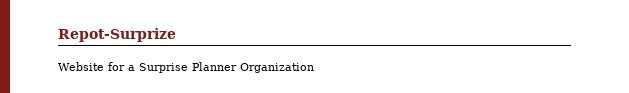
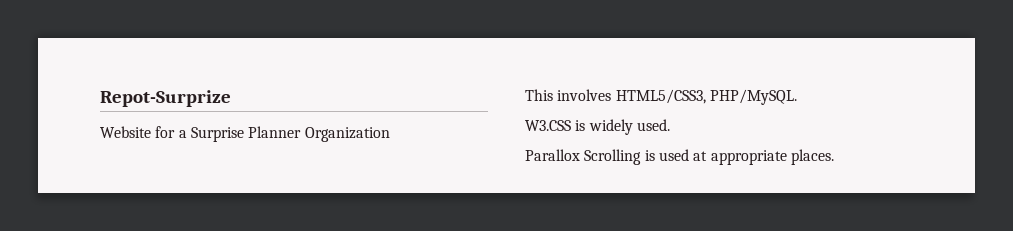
+ This involves HTML5/CSS3, PHP/MySQL.
+ W3.CSS is widely used.
+ Parallox Scrolling is used at appropriate places.

